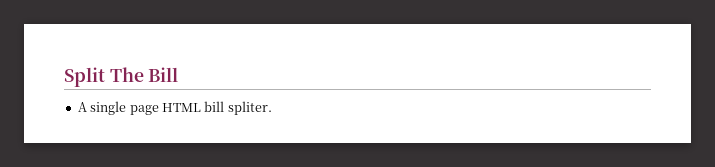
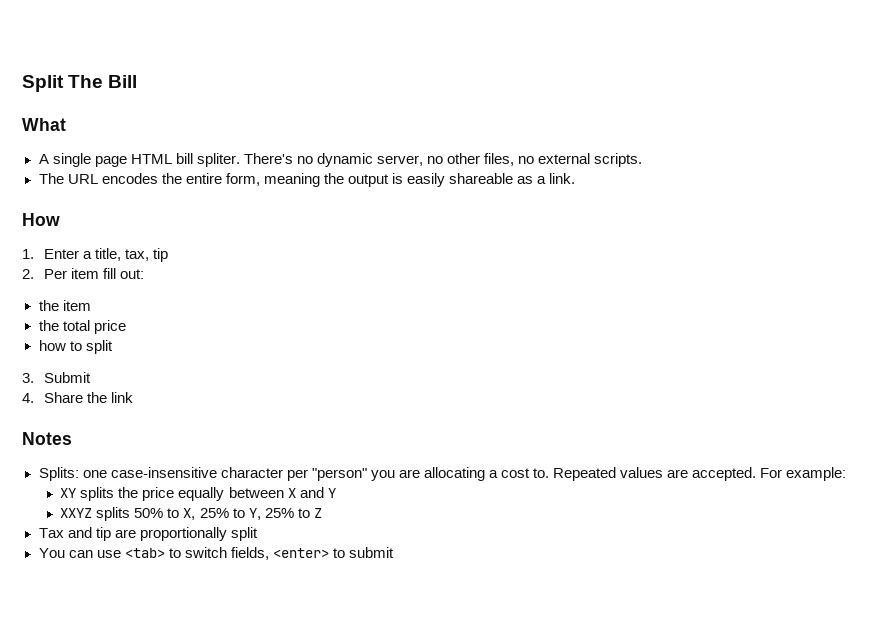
+ What
+ There's no dynamic server, no other files, no external scripts.
+ The URL encodes the entire form, meaning the output is easily shareable as a link.
+ How
+ 1. Enter a title, tax, tip
+ 2. Per item fill out:
+ the item
+ the total price
+ how to split
+ 3. Submit
+ 4. Share the link
+ Notes
+ Splits: one case-insensitive character per "person" you are allocating a cost to. Repeated values are accepted. For example:
+ XY splits the price equally between X and Y
+ XXYZ splits 50% to X, 25% to Y, 25% to Z
+ Tax and tip are proportionally split
+ You can use <tab> to switch fields, <enter> to submit

